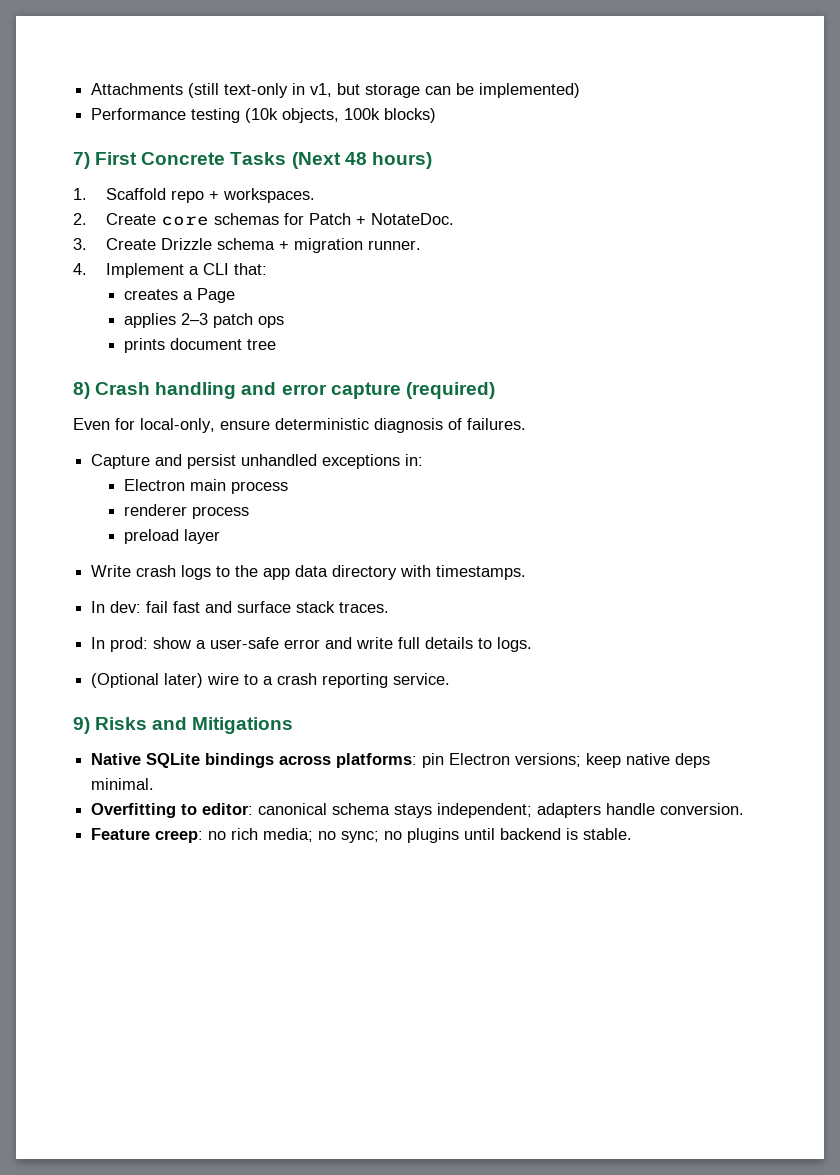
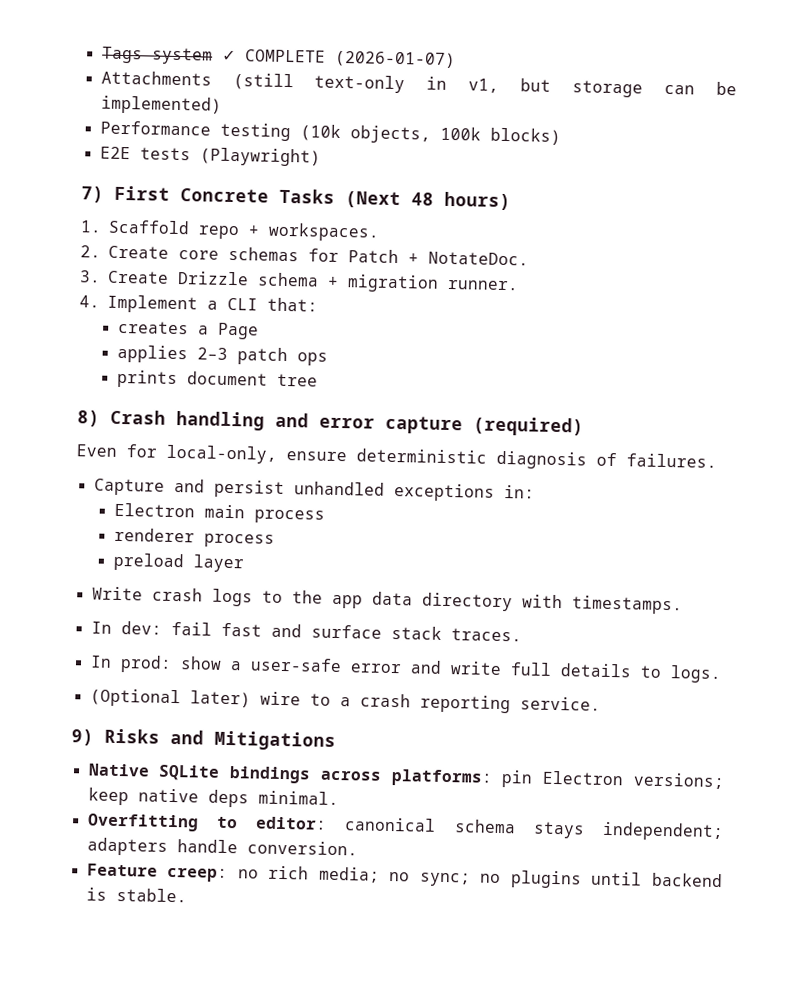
+ Tags system ✓ COMPLETE (2026-01-07)
+ E2E tests (Playwright)

